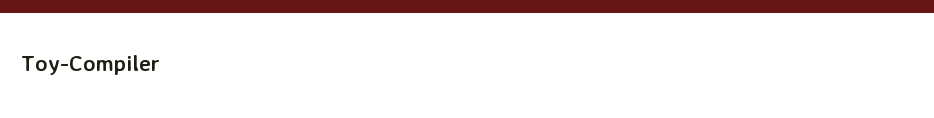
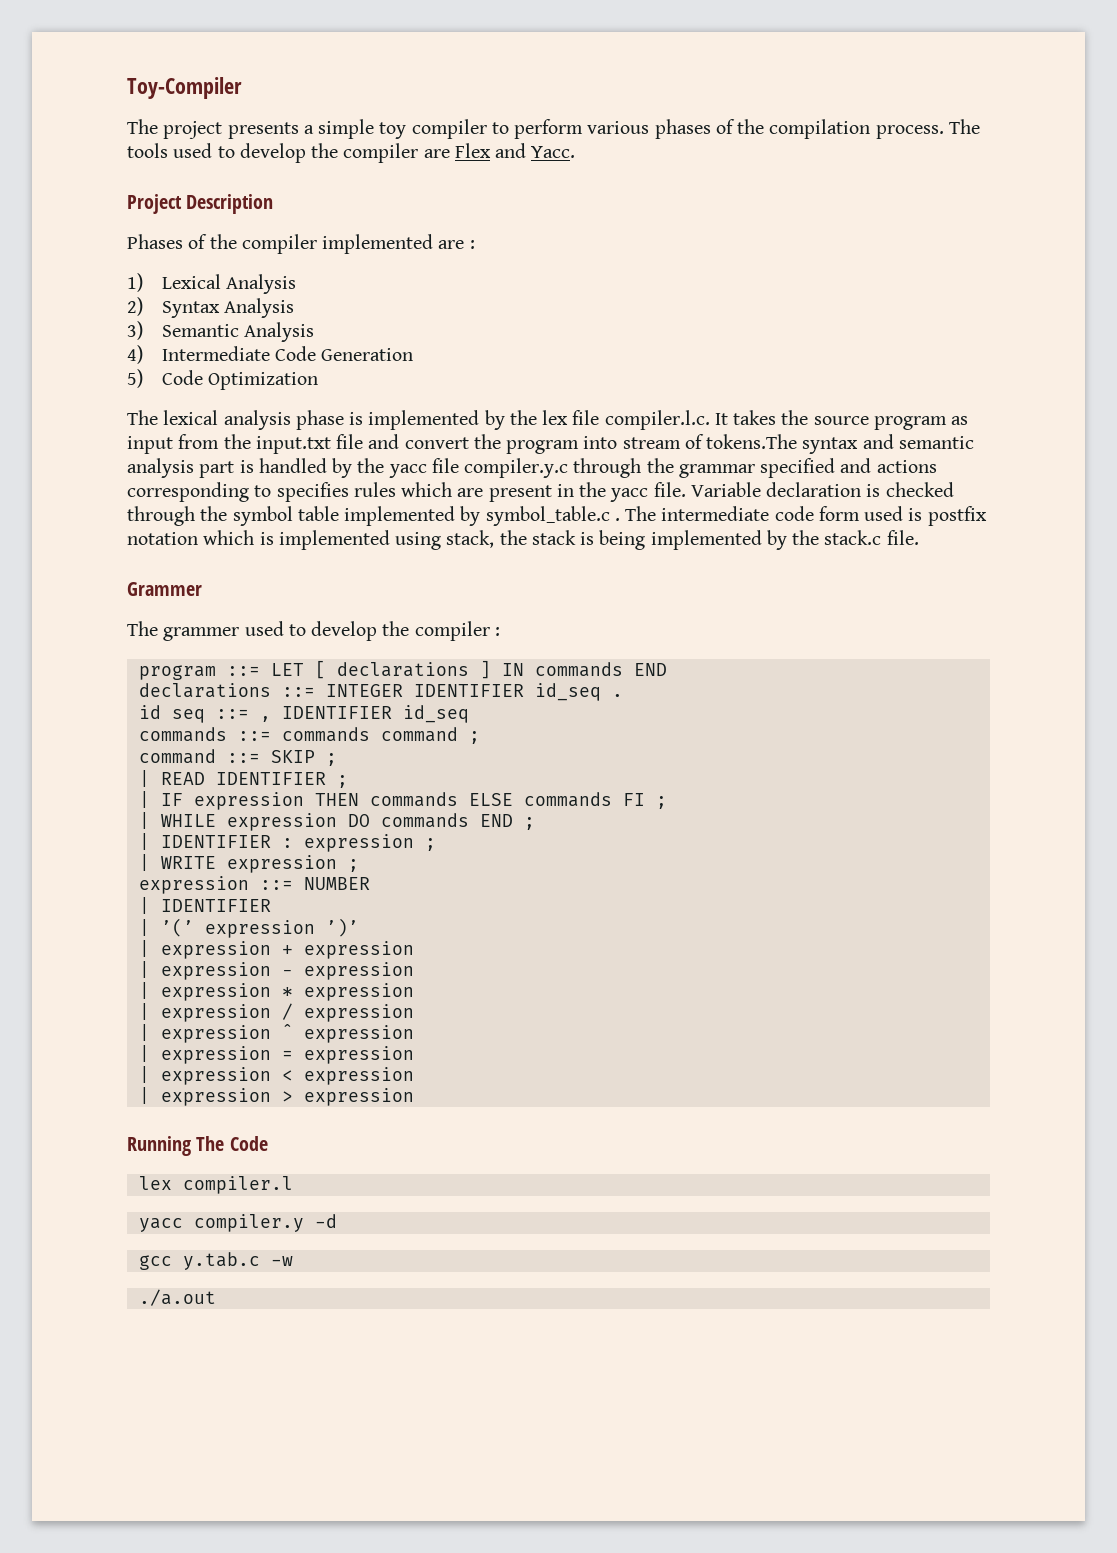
+ The project presents a simple toy compiler to perform various phases of the compilation process. The tools used to develop the compiler are Flex and Yacc.
+ Project Description
+ Phases of the compiler implemented are :
+ 1) Lexical Analysis
+ 2) Syntax Analysis
+ 3) Semantic Analysis
+ 4) Intermediate Code Generation
+ 5) Code Optimization
+ The lexical analysis phase is implemented by the lex file compiler.l.c. It takes the source program as input from the input.txt file and convert the program into stream of tokens.The syntax and semantic analysis part is handled by the yacc file compiler.y.c through the grammar specified and actions corresponding to specifies rules which are present in the yacc file. Variable declaration is checked through the symbol table implemented by symbol_table.c . The intermediate code form used is postfix notation which is implemented using stack, the stack is being implemented by the stack.c file.
+ Grammer
+ The grammer used to develop the compiler :
+ program ::= LET [ declarations ] IN commands END
+ declarations ::= INTEGER IDENTIFIER id_seq .
+ id seq ::= , IDENTIFIER id_seq
+ commands ::= commands command ;
+ command ::= SKIP ;
+ | READ IDENTIFIER ;
+ | IF expression THEN commands ELSE commands FI ;
+ | WHILE expression DO commands END ;
+ | IDENTIFIER : expression ;
+ | WRITE expression ;
+ expression ::= NUMBER
+ | IDENTIFIER
+ | ’(’ expression ’)’
+ | expression + expression
+ | expression − expression
+ | expression ∗ expression
+ | expression / expression
+ | expression ˆ expression
+ | expression = expression
+ | expression < expression
+ | expression > expression
+ Running The Code
+ lex compiler.l
+ yacc compiler.y -d
+ gcc y.tab.c -w
+ ./a.out

